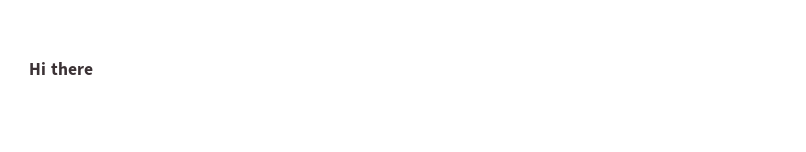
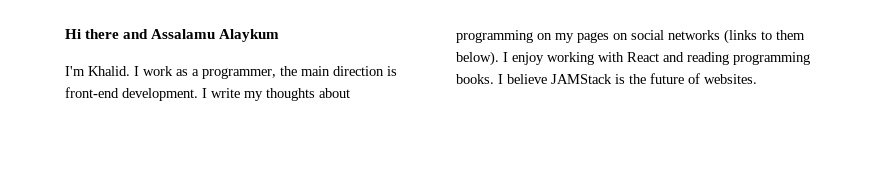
- Hi there
+ Hi there and Assalamu Alaykum
+ I'm Khalid. I work as a programmer, the main direction is front-end development. I write my thoughts about programming on my pages on social networks (links to them below). I enjoy working with React and reading programming books. I believe JAMStack is the future of websites.

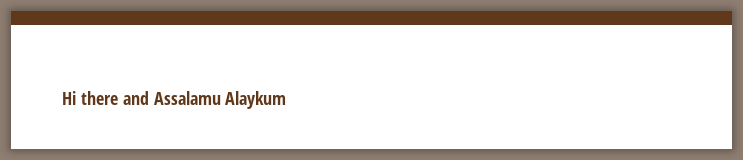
- I'm Khalid. I work as a programmer, the main direction is front-end development. I write my thoughts about programming on my pages on social networks (links to them below). I enjoy working with React and reading programming books. I believe JAMStack is the future of websites.

